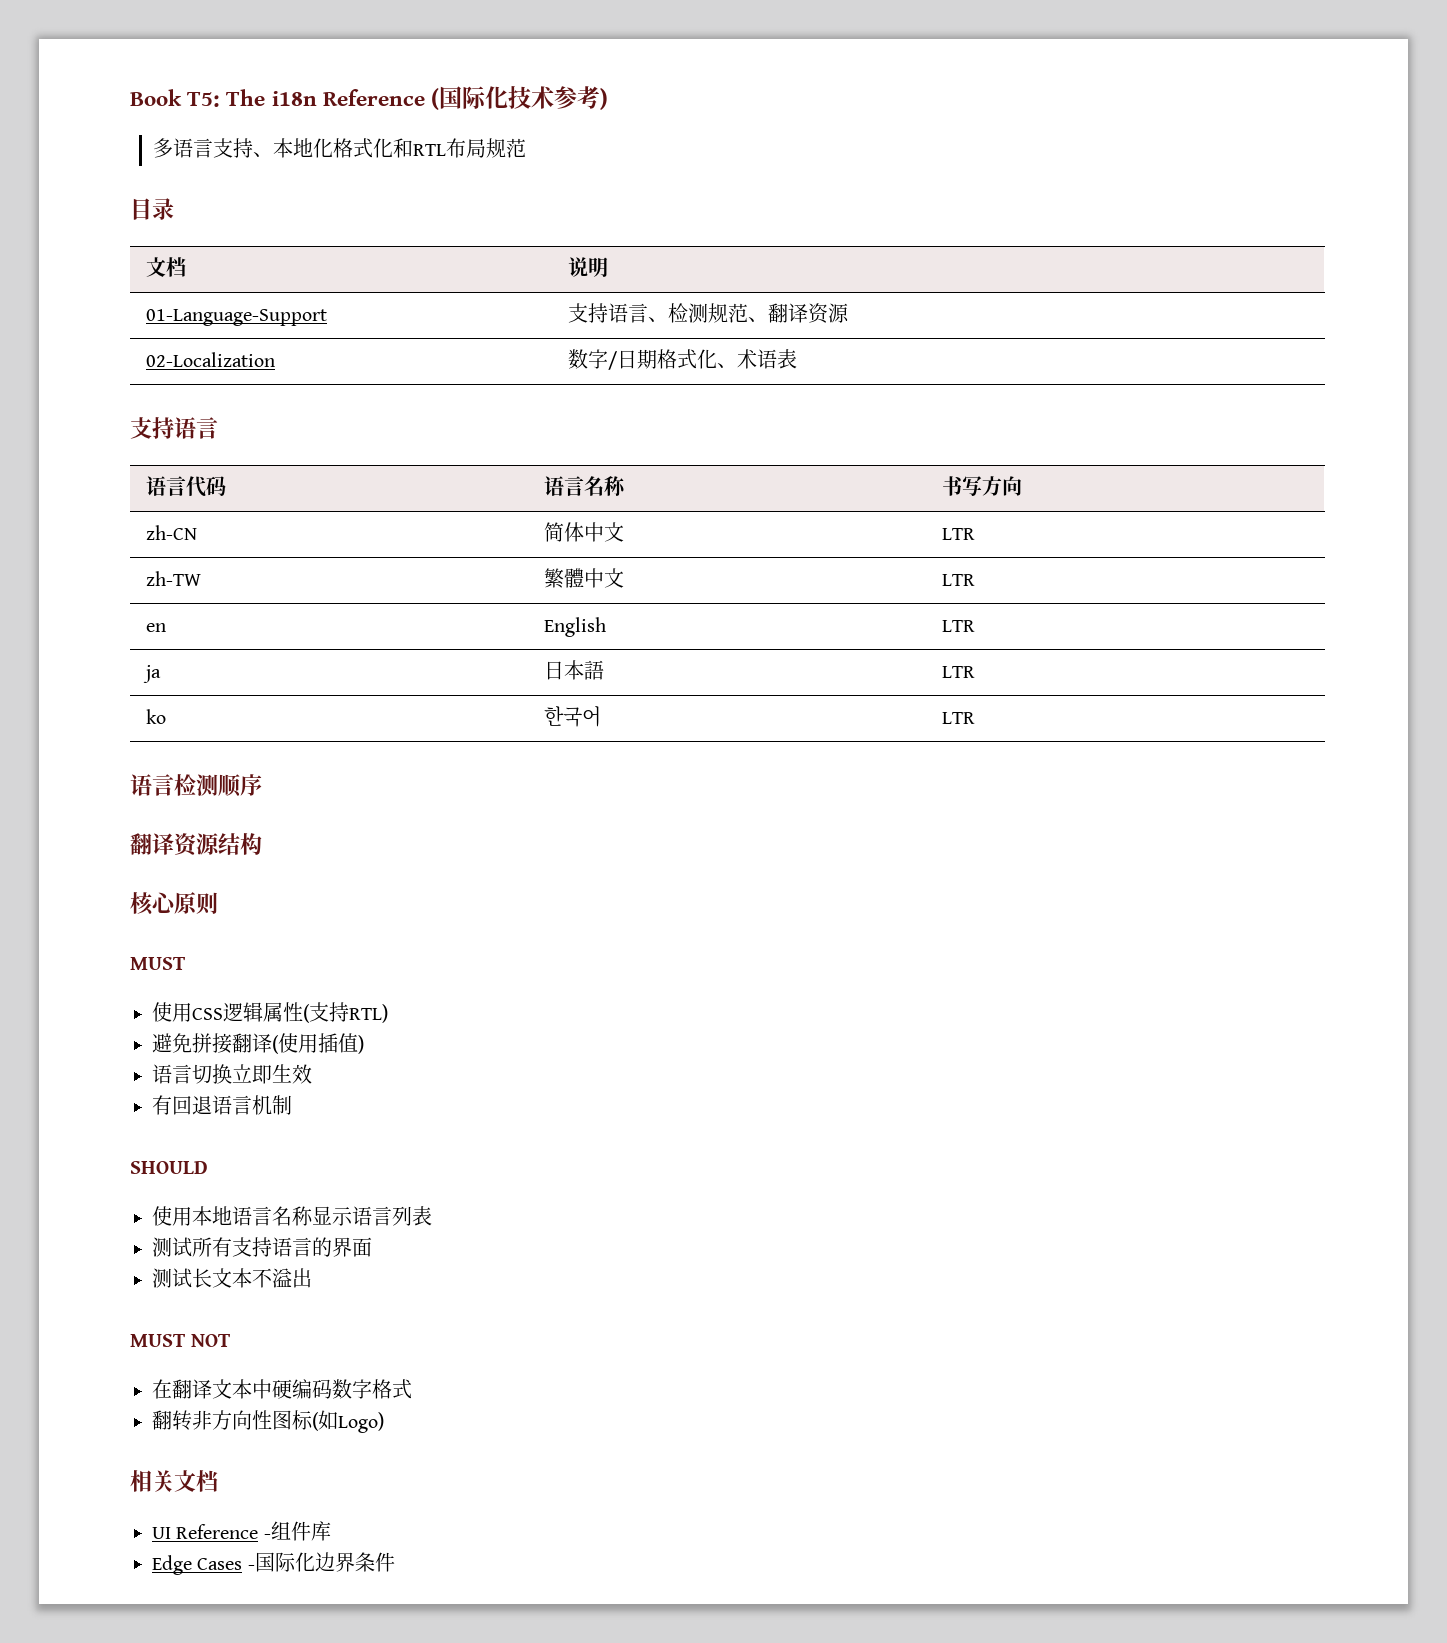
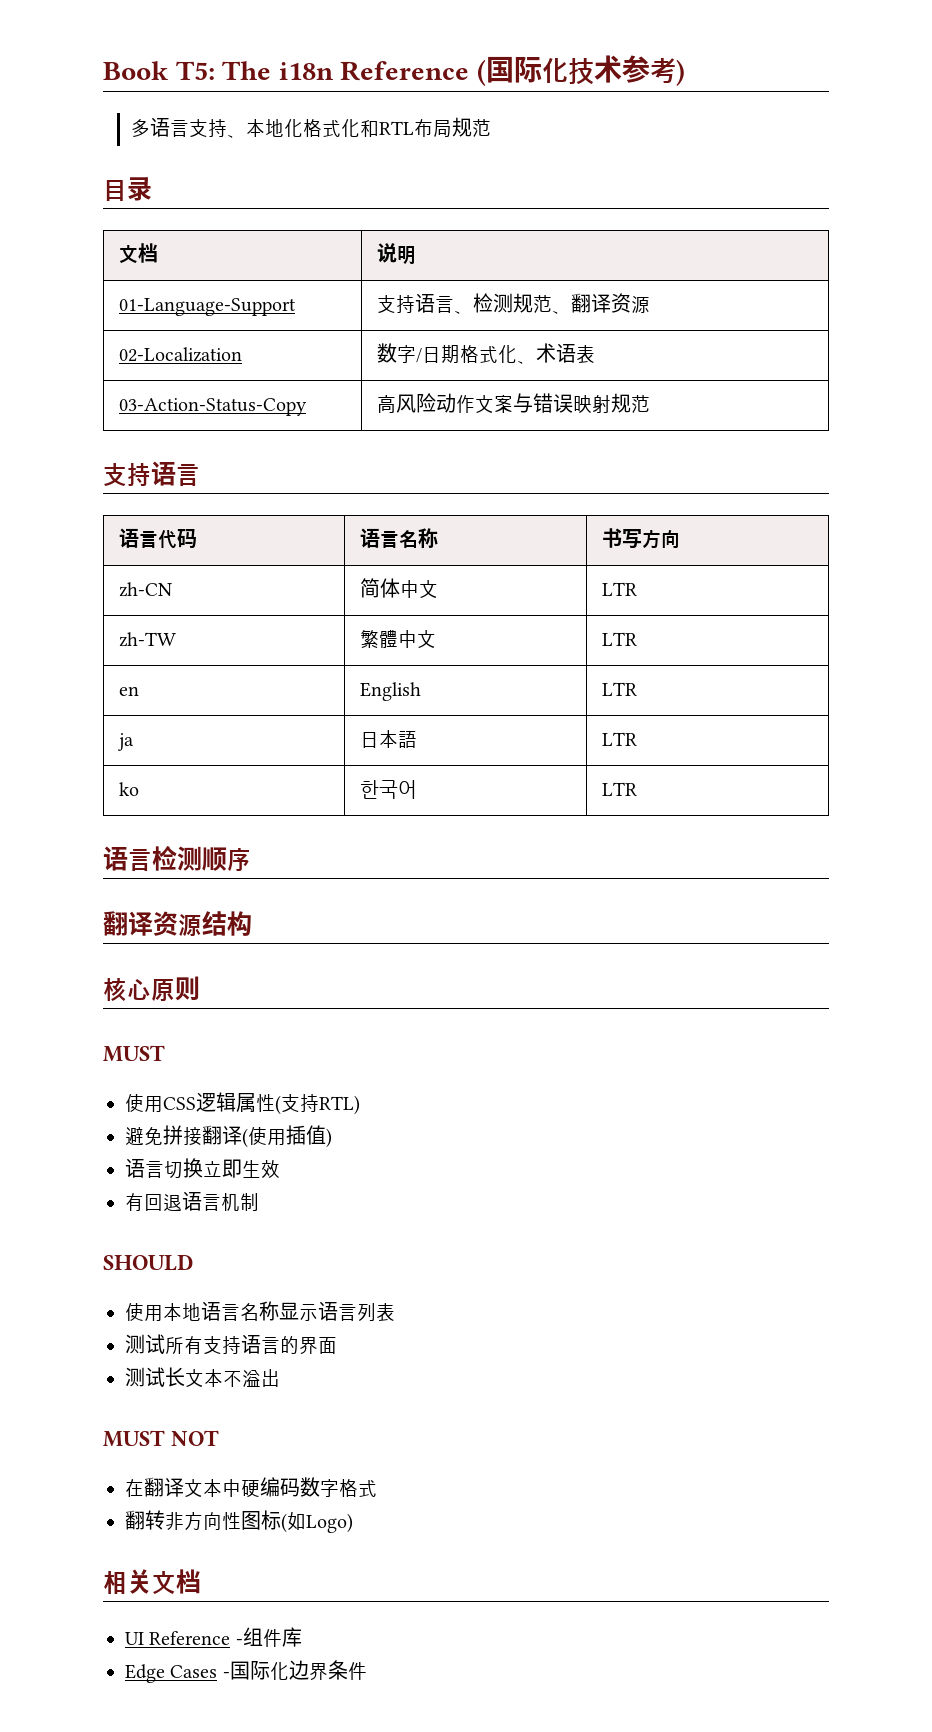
+ 03-Action-Status-Copy | 高风险动作文案与错误映射规范

